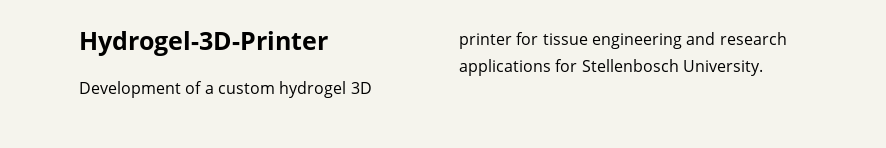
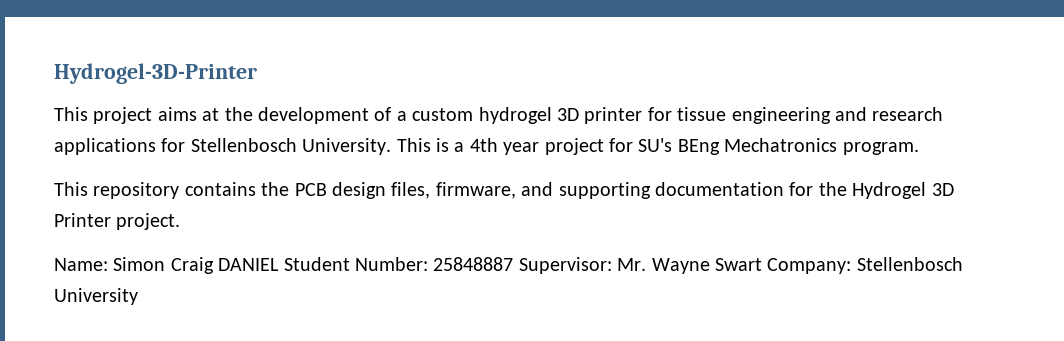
- Development of a custom hydrogel 3D printer for tissue engineering and research applications for Stellenbosch University.
+ This project aims at the development of a custom hydrogel 3D printer for tissue engineering and research applications for Stellenbosch University.
+ This is a 4th year project for SU's BEng Mechatronics program.
+ This repository contains the PCB design files, firmware, and supporting documentation for the Hydrogel 3D Printer project.
+ Name: Simon Craig DANIEL Student Number: 25848887 Supervisor: Mr. Wayne Swart Company: Stellenbosch University

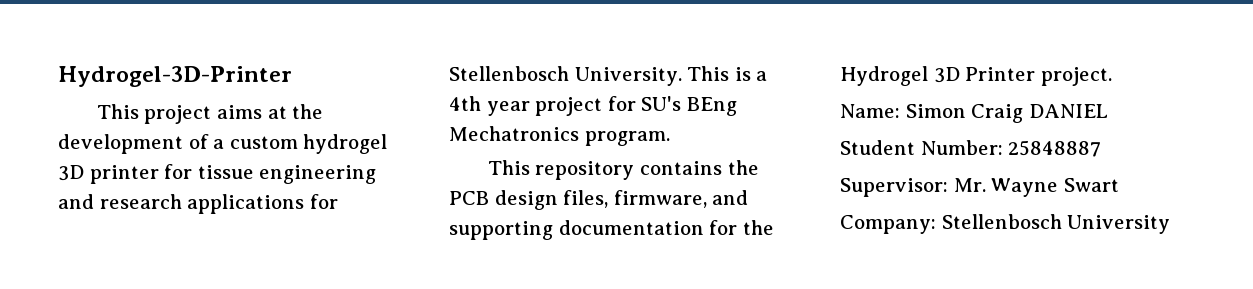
- Name: Simon Craig DANIEL Student Number: 25848887 Supervisor: Mr. Wayne Swart Company: Stellenbosch University
+ Name: Simon Craig DANIEL
+ Student Number: 25848887
+ Supervisor: Mr. Wayne Swart
+ Company: Stellenbosch University

